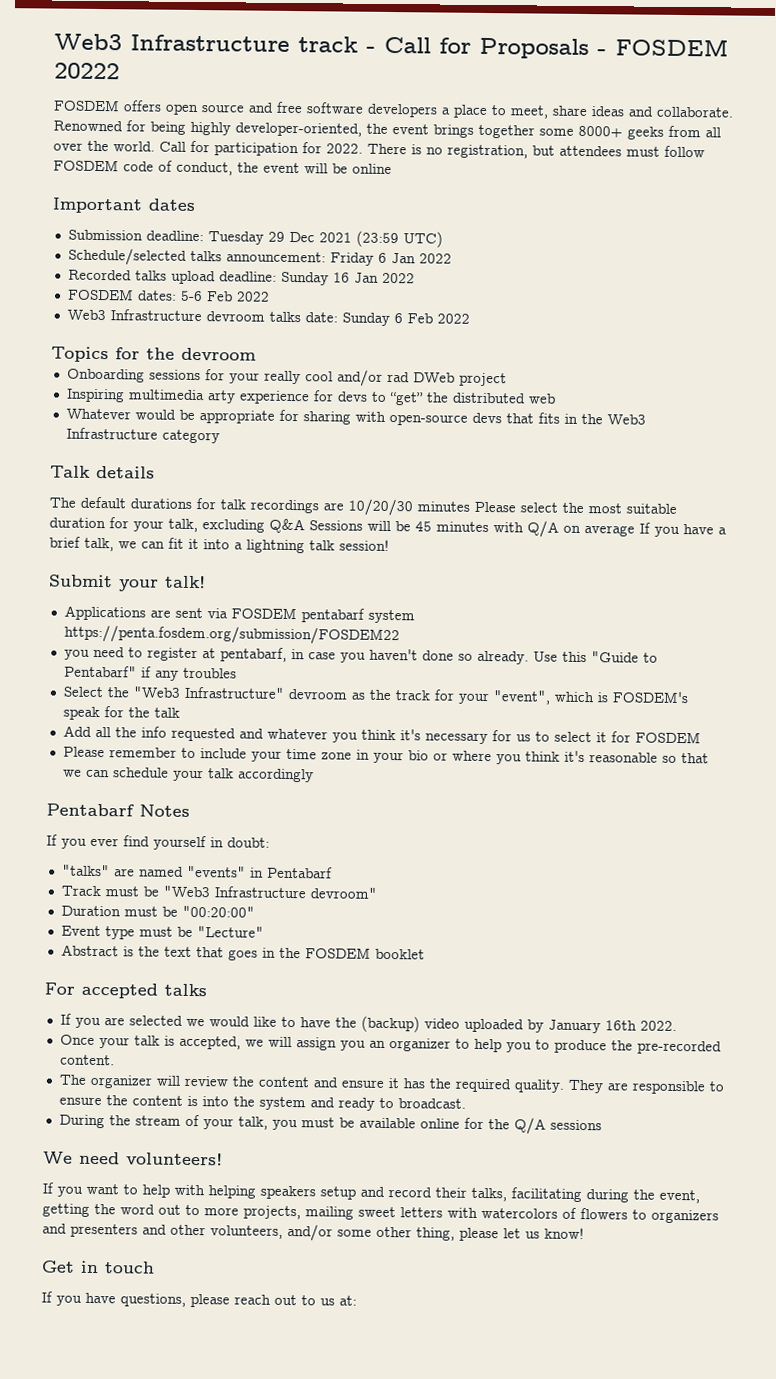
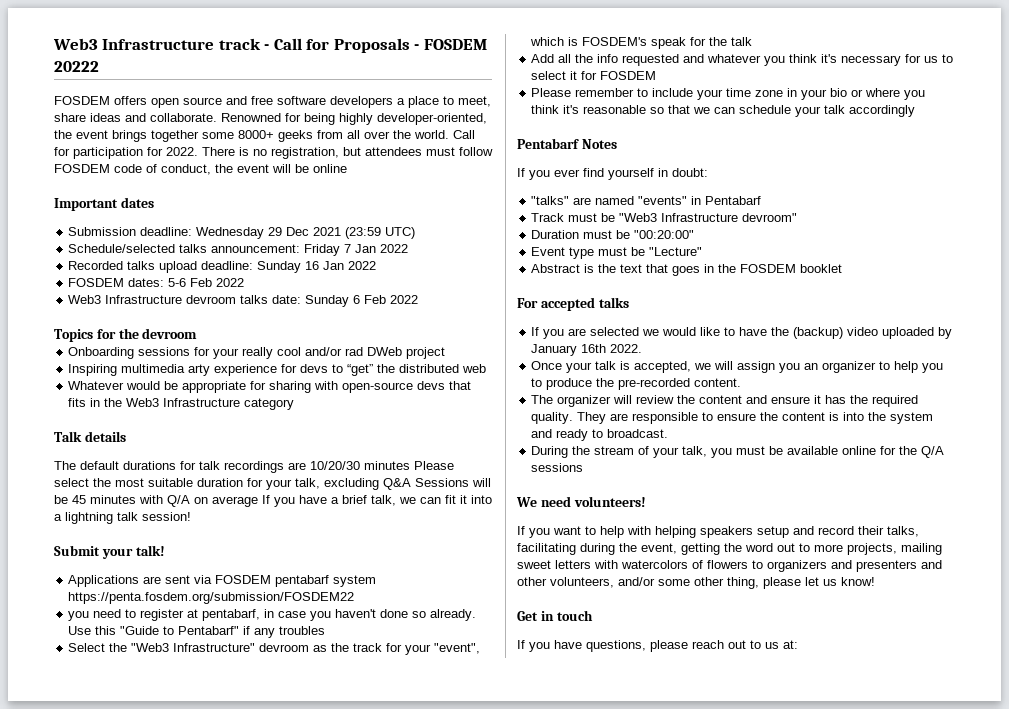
- Submission deadline: Tuesday 29 Dec 2021 (23:59 UTC)
+ Submission deadline: Wednesday 29 Dec 2021 (23:59 UTC)
- Schedule/selected talks announcement: Friday 6 Jan 2022
+ Schedule/selected talks announcement: Friday 7 Jan 2022

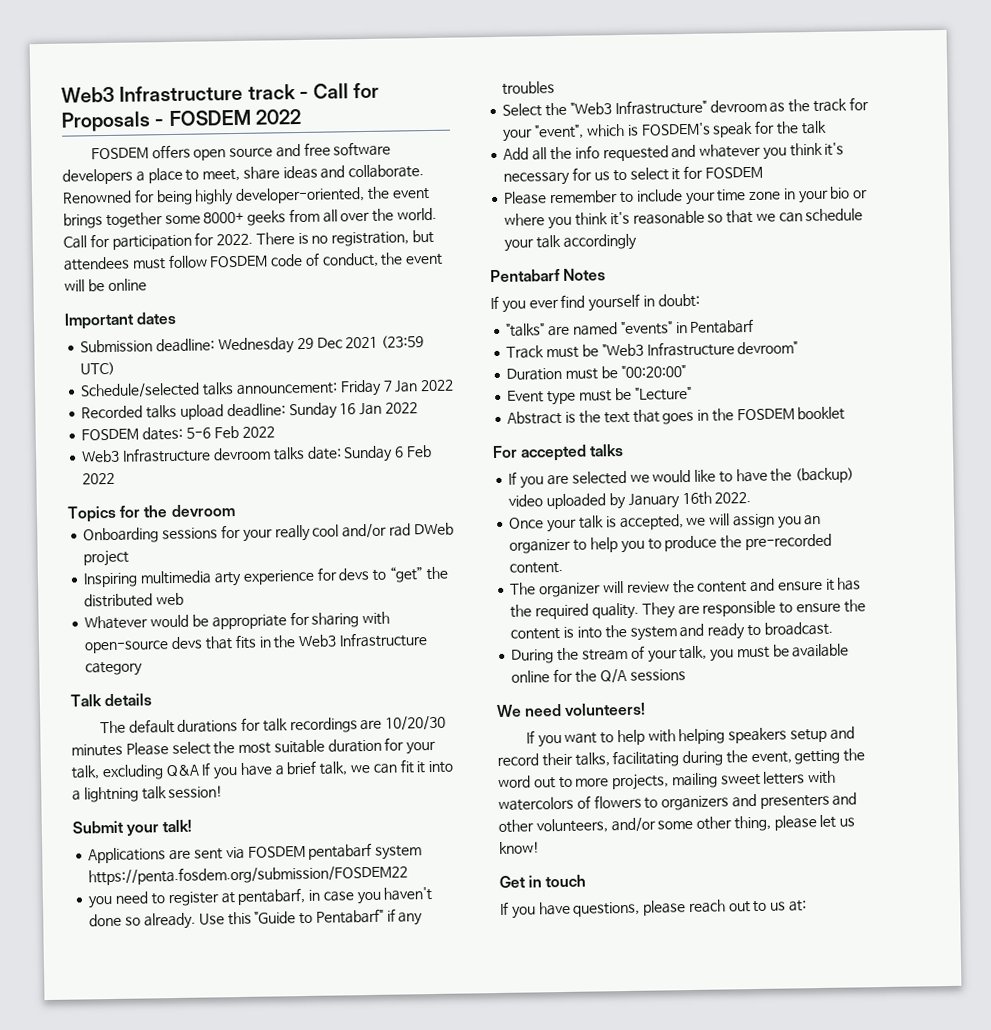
- Web3 Infrastructure track - Call for Proposals - FOSDEM 20222
+ Web3 Infrastructure track - Call for Proposals - FOSDEM 2022
- The default durations for talk recordings are 10/20/30 minutes Please select the most suitable duration for your talk, excluding Q&A Sessions will be 45 minutes with Q/A on average If you have a brief talk, we can fit it into a lightning talk session!
+ The default durations for talk recordings are 10/20/30 minutes Please select the most suitable duration for your talk, excluding Q&A If you have a brief talk, we can fit it into a lightning talk session!

